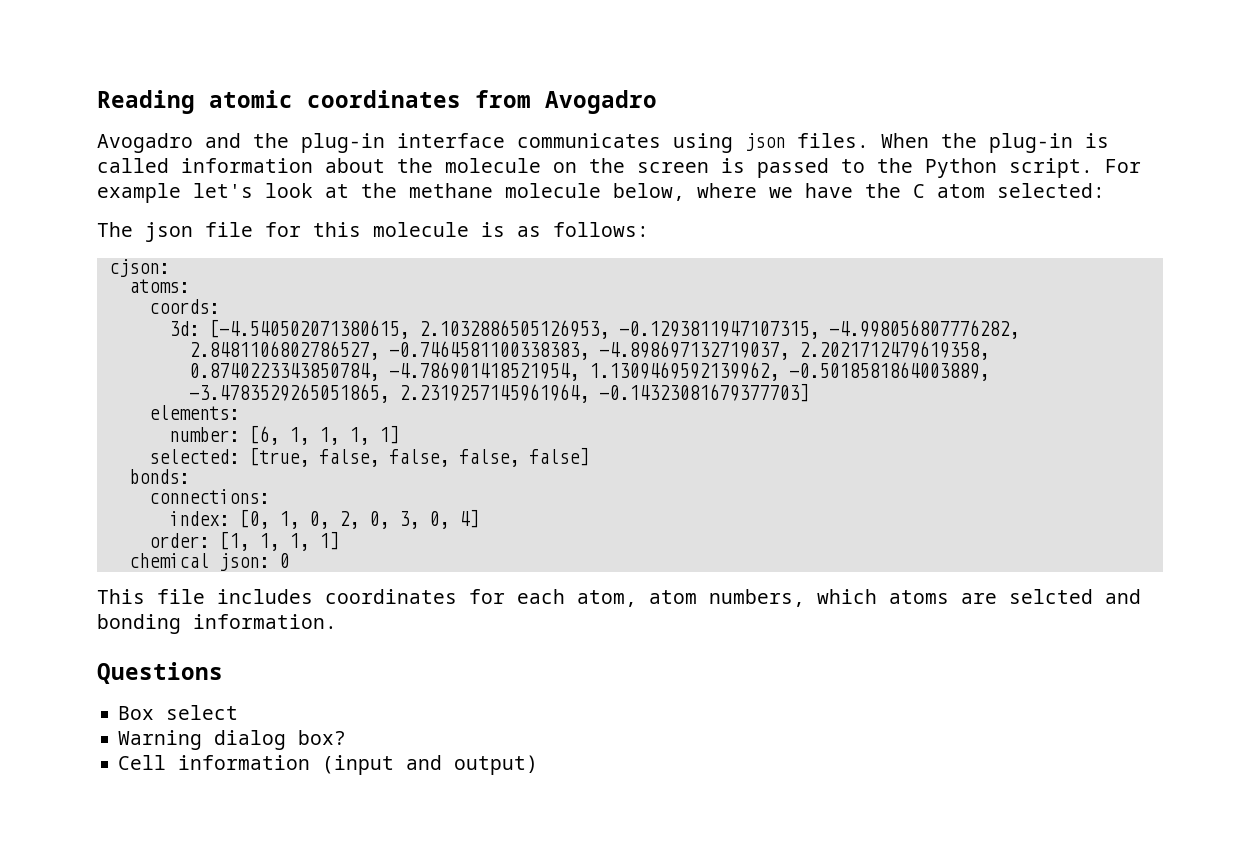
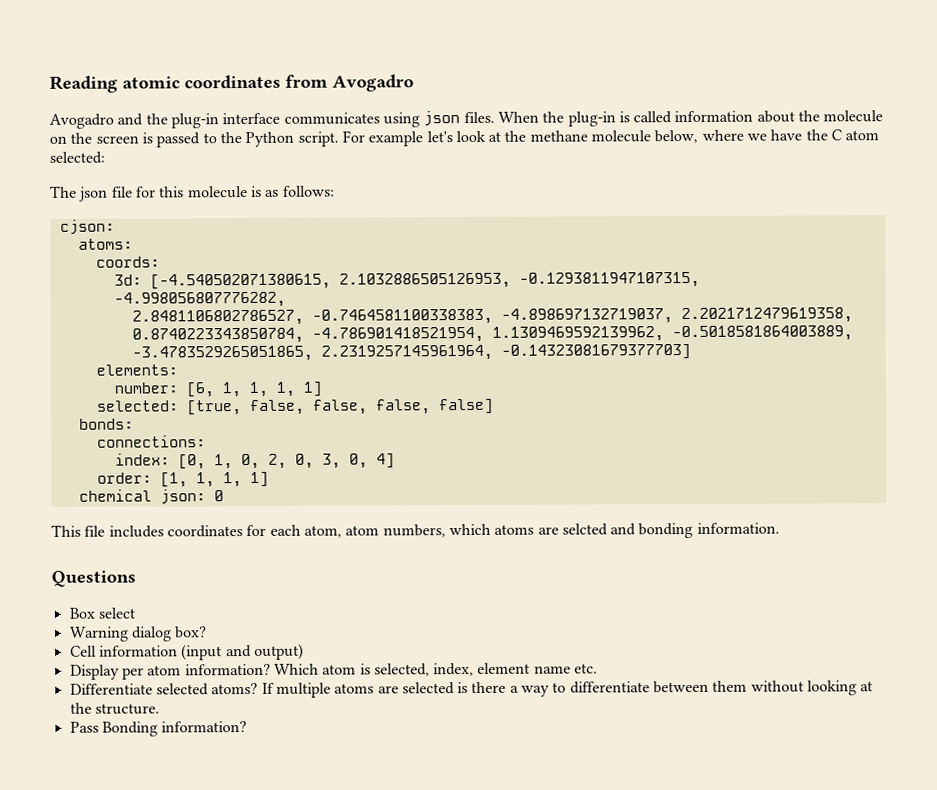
+ Display per atom information? Which atom is selected, index, element name etc.
+ Differentiate selected atoms? If multiple atoms are selected is there a way to differentiate between them without looking at the structure.
+ Pass Bonding information?

